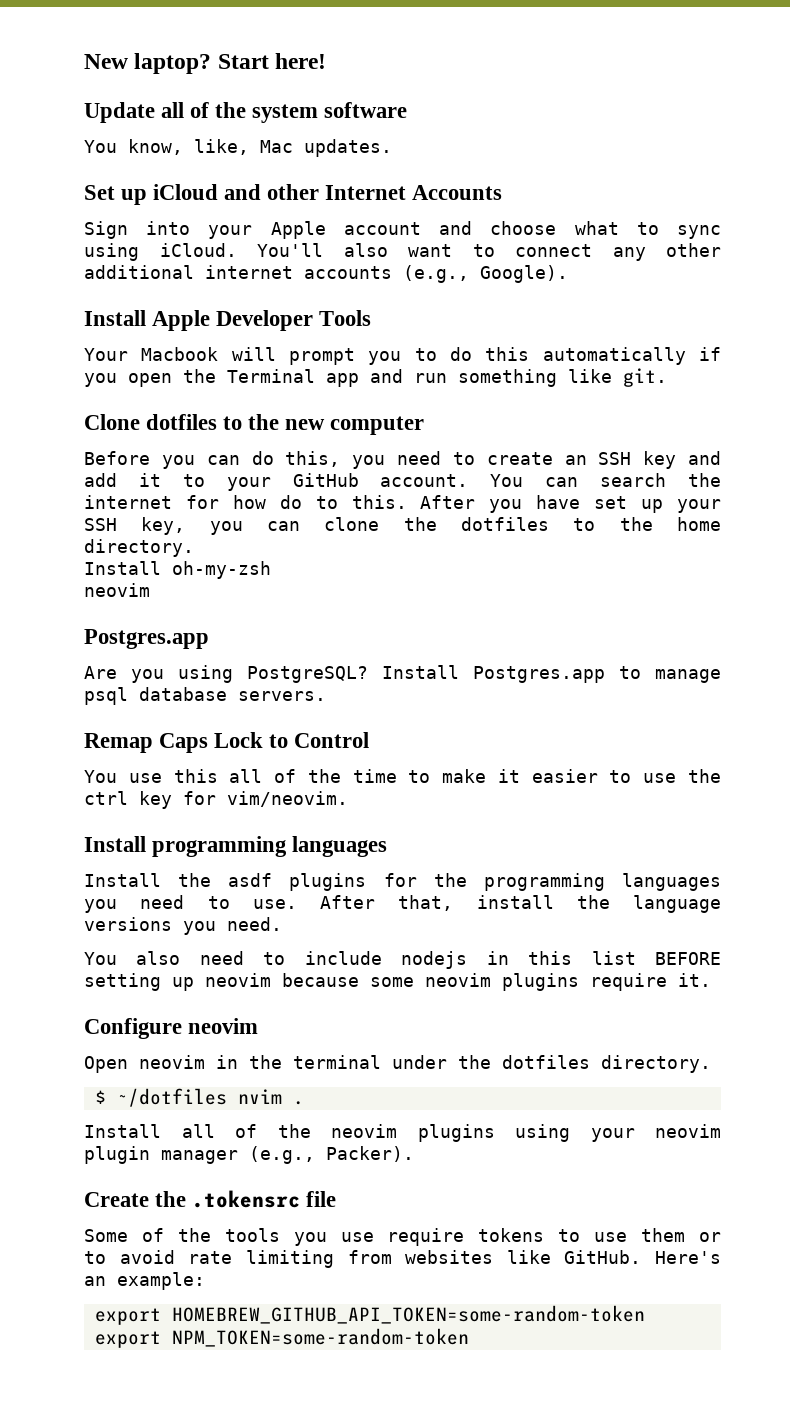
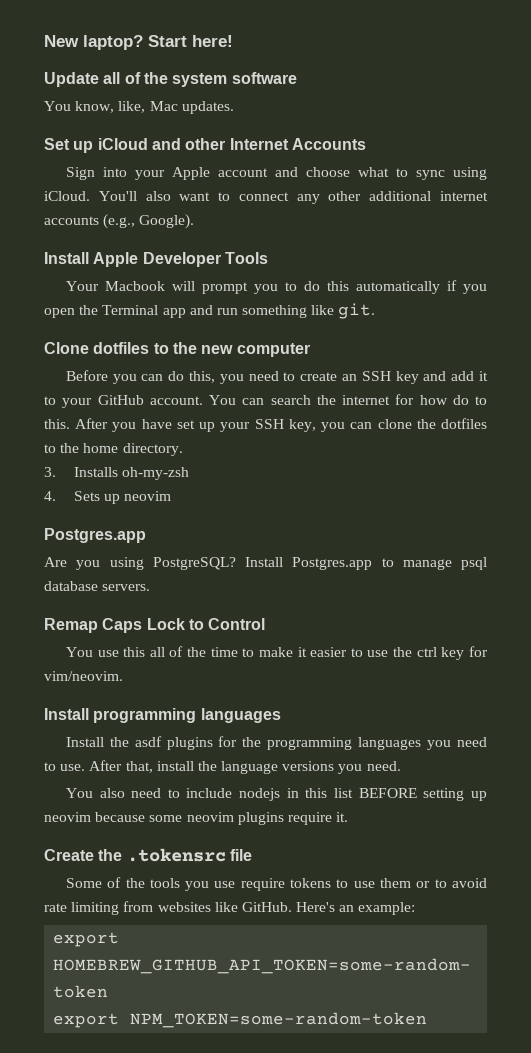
- Install oh-my-zsh
- neovim
+ 3. Installs oh-my-zsh
+ 4. Sets up neovim
- Configure neovim
- Open neovim in the terminal under the dotfiles directory.
- $ ~/dotfiles nvim .
- Install all of the neovim plugins using your neovim plugin manager (e.g., Packer).

